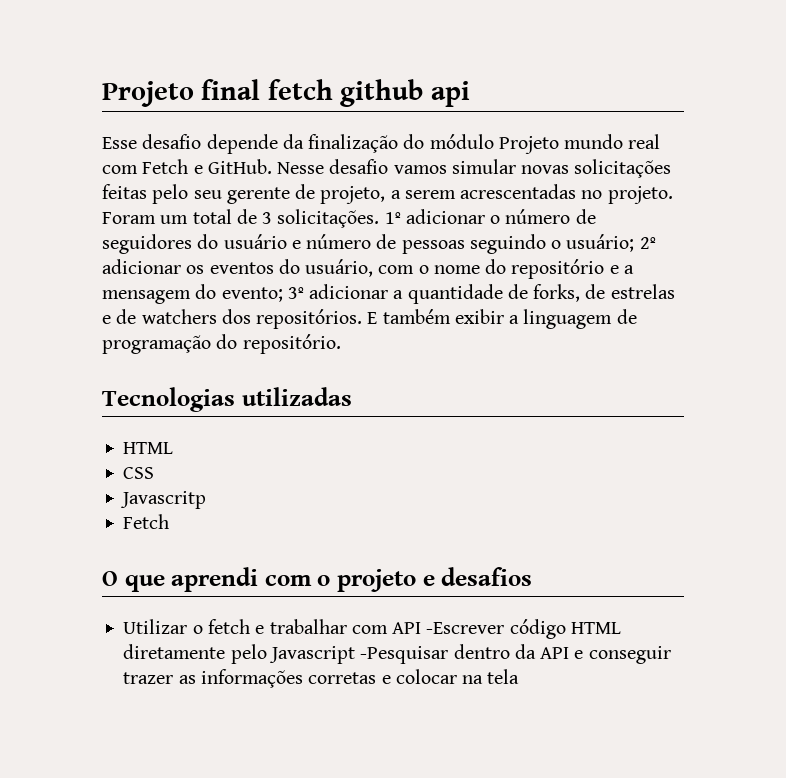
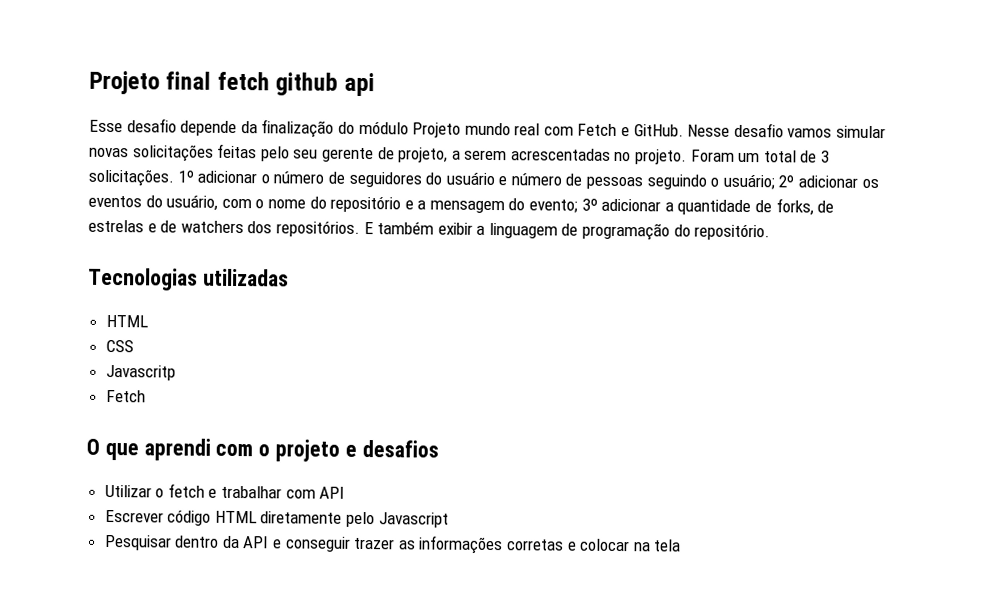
- Utilizar o fetch e trabalhar com API -Escrever código HTML diretamente pelo Javascript -Pesquisar dentro da API e conseguir trazer as informações corretas e colocar na tela
+ Utilizar o fetch e trabalhar com API
+ Escrever código HTML diretamente pelo Javascript
+ Pesquisar dentro da API e conseguir trazer as informações corretas e colocar na tela

